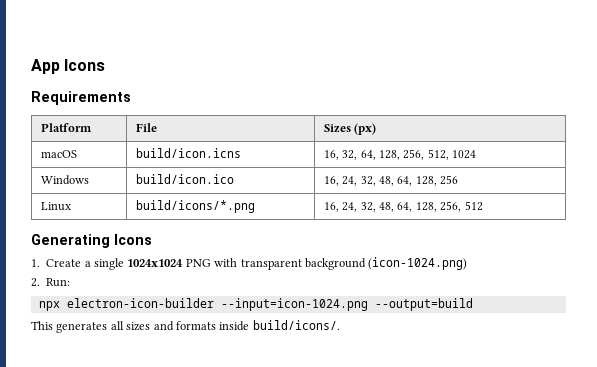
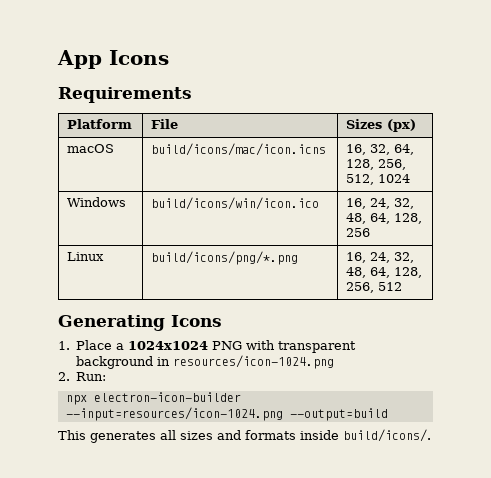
- macOS | build/icon.icns | 16, 32, 64, 128, 256, 512, 1024
+ macOS | build/icons/mac/icon.icns | 16, 32, 64, 128, 256, 512, 1024
- Windows | build/icon.ico | 16, 24, 32, 48, 64, 128, 256
+ Windows | build/icons/win/icon.ico | 16, 24, 32, 48, 64, 128, 256
- Linux | build/icons/*.png | 16, 24, 32, 48, 64, 128, 256, 512
+ Linux | build/icons/png/*.png | 16, 24, 32, 48, 64, 128, 256, 512
- 1. Create a single 1024x1024 PNG with transparent background (icon-1024.png)
+ 1. Place a 1024x1024 PNG with transparent background in resources/icon-1024.png
- npx electron-icon-builder --input=icon-1024.png --output=build
+ npx electron-icon-builder --input=resources/icon-1024.png --output=build

